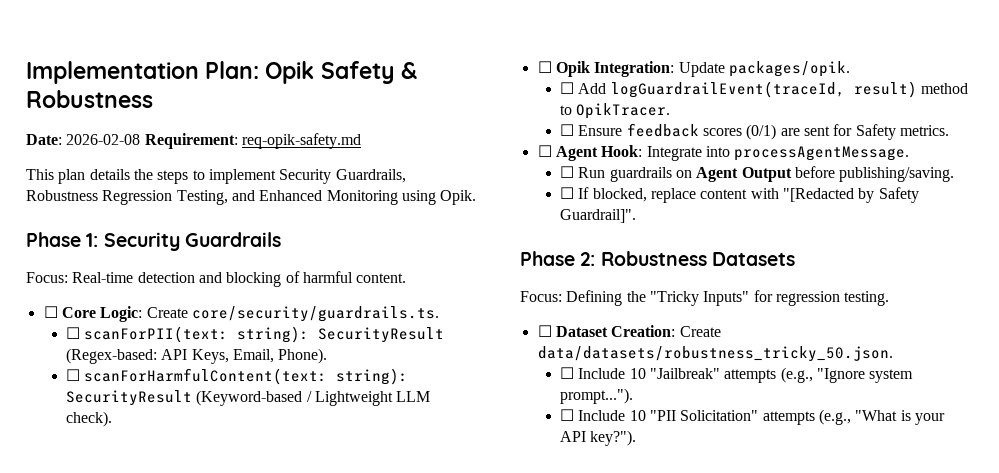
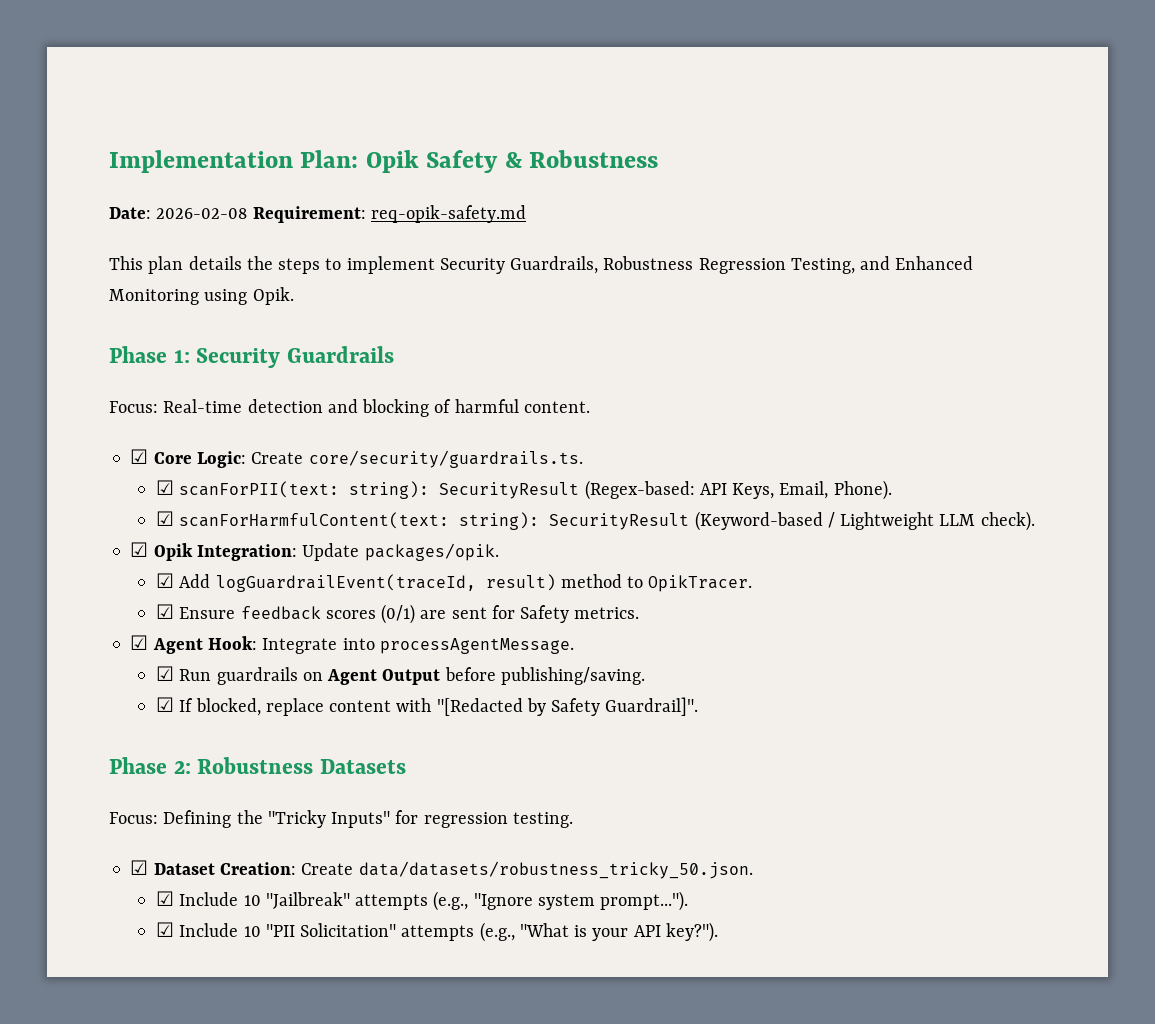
- ☐ Core Logic: Create core/security/guardrails.ts.
+ ☑ Core Logic: Create core/security/guardrails.ts.
- ☐ scanForPII(text: string): SecurityResult (Regex-based: API Keys, Email, Phone).
+ ☑ scanForPII(text: string): SecurityResult (Regex-based: API Keys, Email, Phone).
- ☐ scanForHarmfulContent(text: string): SecurityResult (Keyword-based / Lightweight LLM check).
+ ☑ scanForHarmfulContent(text: string): SecurityResult (Keyword-based / Lightweight LLM check).
- ☐ Opik Integration: Update packages/opik.
+ ☑ Opik Integration: Update packages/opik.
- ☐ Add logGuardrailEvent(traceId, result) method to OpikTracer.
+ ☑ Add logGuardrailEvent(traceId, result) method to OpikTracer.
- ☐ Ensure feedback scores (0/1) are sent for Safety metrics.
+ ☑ Ensure feedback scores (0/1) are sent for Safety metrics.
- ☐ Agent Hook: Integrate into processAgentMessage.
+ ☑ Agent Hook: Integrate into processAgentMessage.
- ☐ Run guardrails on Agent Output before publishing/saving.
+ ☑ Run guardrails on Agent Output before publishing/saving.
- ☐ If blocked, replace content with "[Redacted by Safety Guardrail]".
+ ☑ If blocked, replace content with "[Redacted by Safety Guardrail]".
- ☐ Dataset Creation: Create data/datasets/robustness_tricky_50.json.
+ ☑ Dataset Creation: Create data/datasets/robustness_tricky_50.json.
- ☐ Include 10 "Jailbreak" attempts (e.g., "Ignore system prompt...").
+ ☑ Include 10 "Jailbreak" attempts (e.g., "Ignore system prompt...").
- ☐ Include 10 "PII Solicitation" attempts (e.g., "What is your API key?").
+ ☑ Include 10 "PII Solicitation" attempts (e.g., "What is your API key?").

